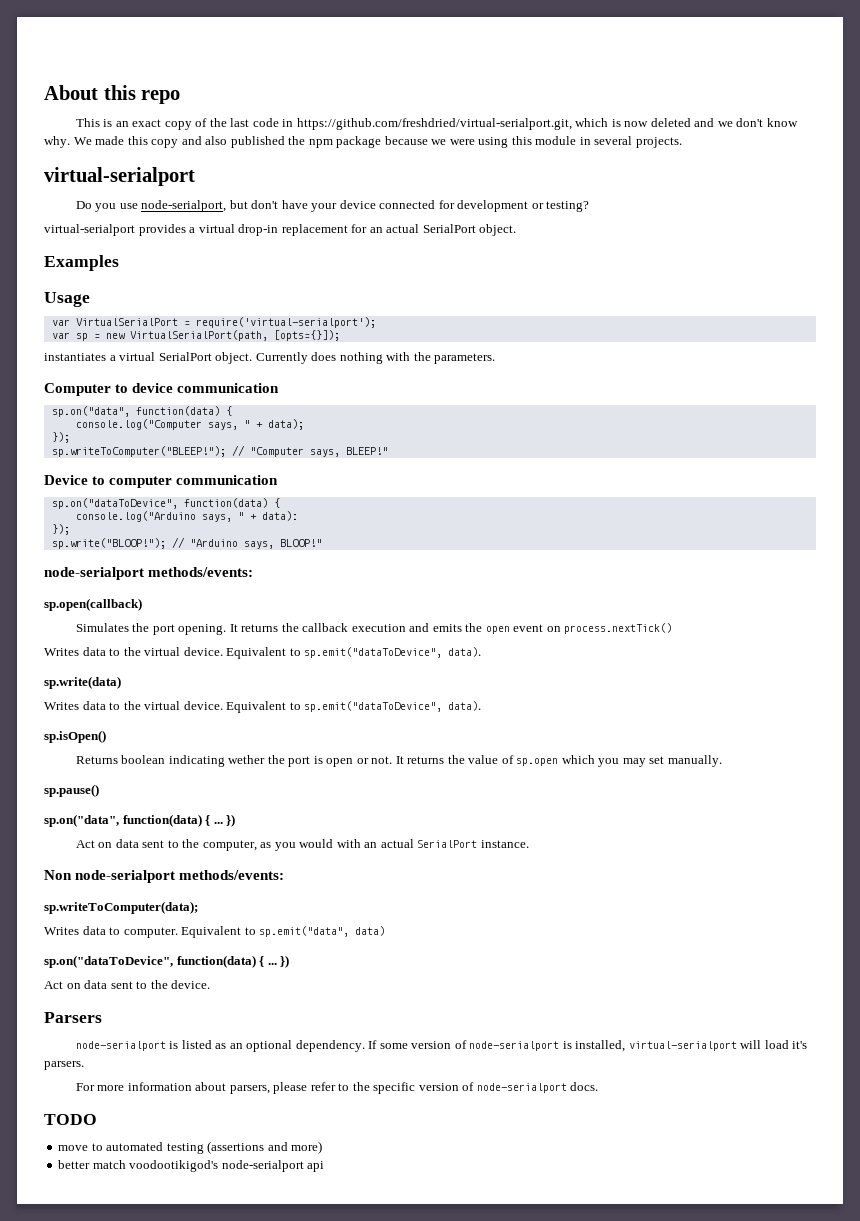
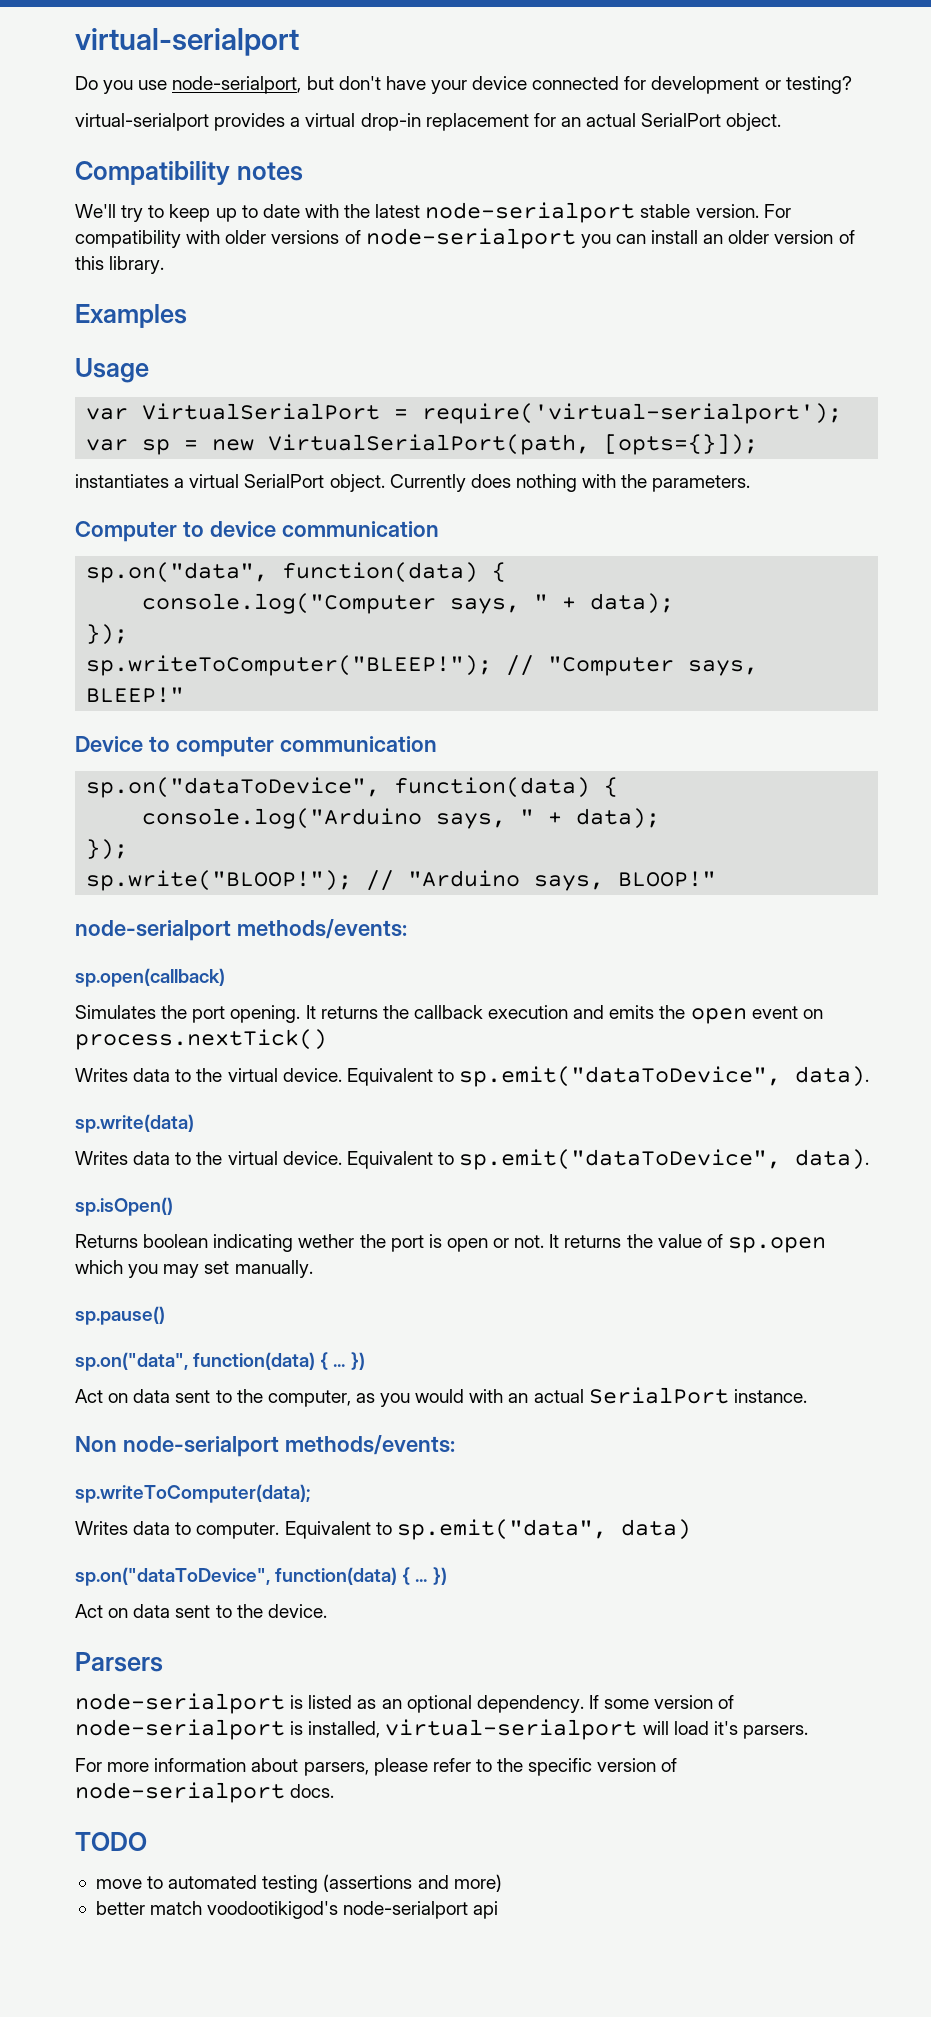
- About this repo
- This is an exact copy of the last code in https://github.com/freshdried/virtual-serialport.git, which is now deleted and we don't know why. We made this copy and also published the npm package because we were using this module in several projects.
+ Compatibility notes
+ We'll try to keep up to date with the latest node-serialport stable version. For compatibility with older versions of node-serialport you can install an older version of this library.
- console.log("Arduino says, " + data):
+ console.log("Arduino says, " + data);

